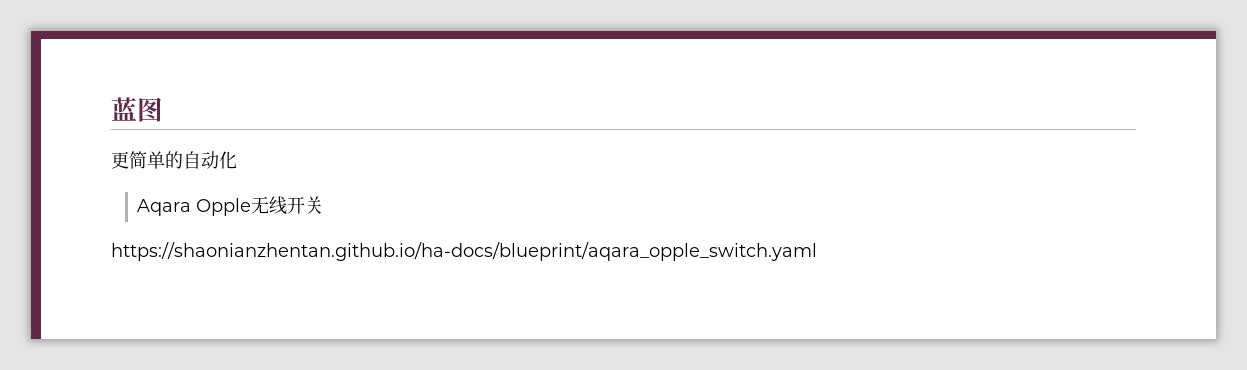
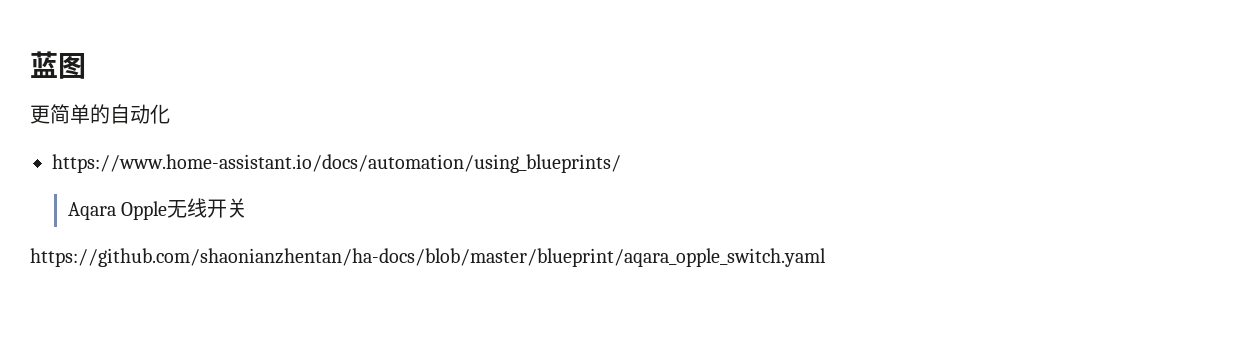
+ https://www.home-assistant.io/docs/automation/using_blueprints/
- https://shaonianzhentan.github.io/ha-docs/blueprint/aqara_opple_switch.yaml
+ https://github.com/shaonianzhentan/ha-docs/blob/master/blueprint/aqara_opple_switch.yaml

